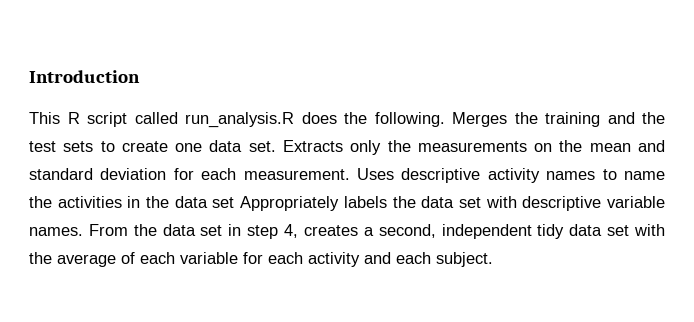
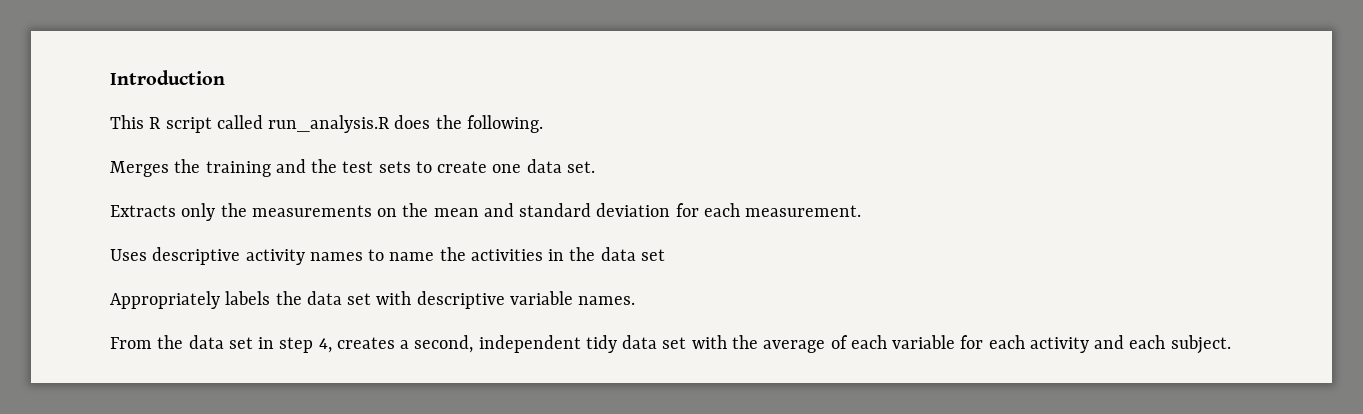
- This R script called run_analysis.R does the following. Merges the training and the test sets to create one data set. Extracts only the measurements on the mean and standard deviation for each measurement. Uses descriptive activity names to name the activities in the data set Appropriately labels the data set with descriptive variable names. From the data set in step 4, creates a second, independent tidy data set with the average of each variable for each activity and each subject.
+ This R script called run_analysis.R does the following.
+ Merges the training and the test sets to create one data set.
+ Extracts only the measurements on the mean and standard deviation for each measurement.
+ Uses descriptive activity names to name the activities in the data set
+ Appropriately labels the data set with descriptive variable names.
+ From the data set in step 4, creates a second, independent tidy data set with the average of each variable for each activity and each subject.

